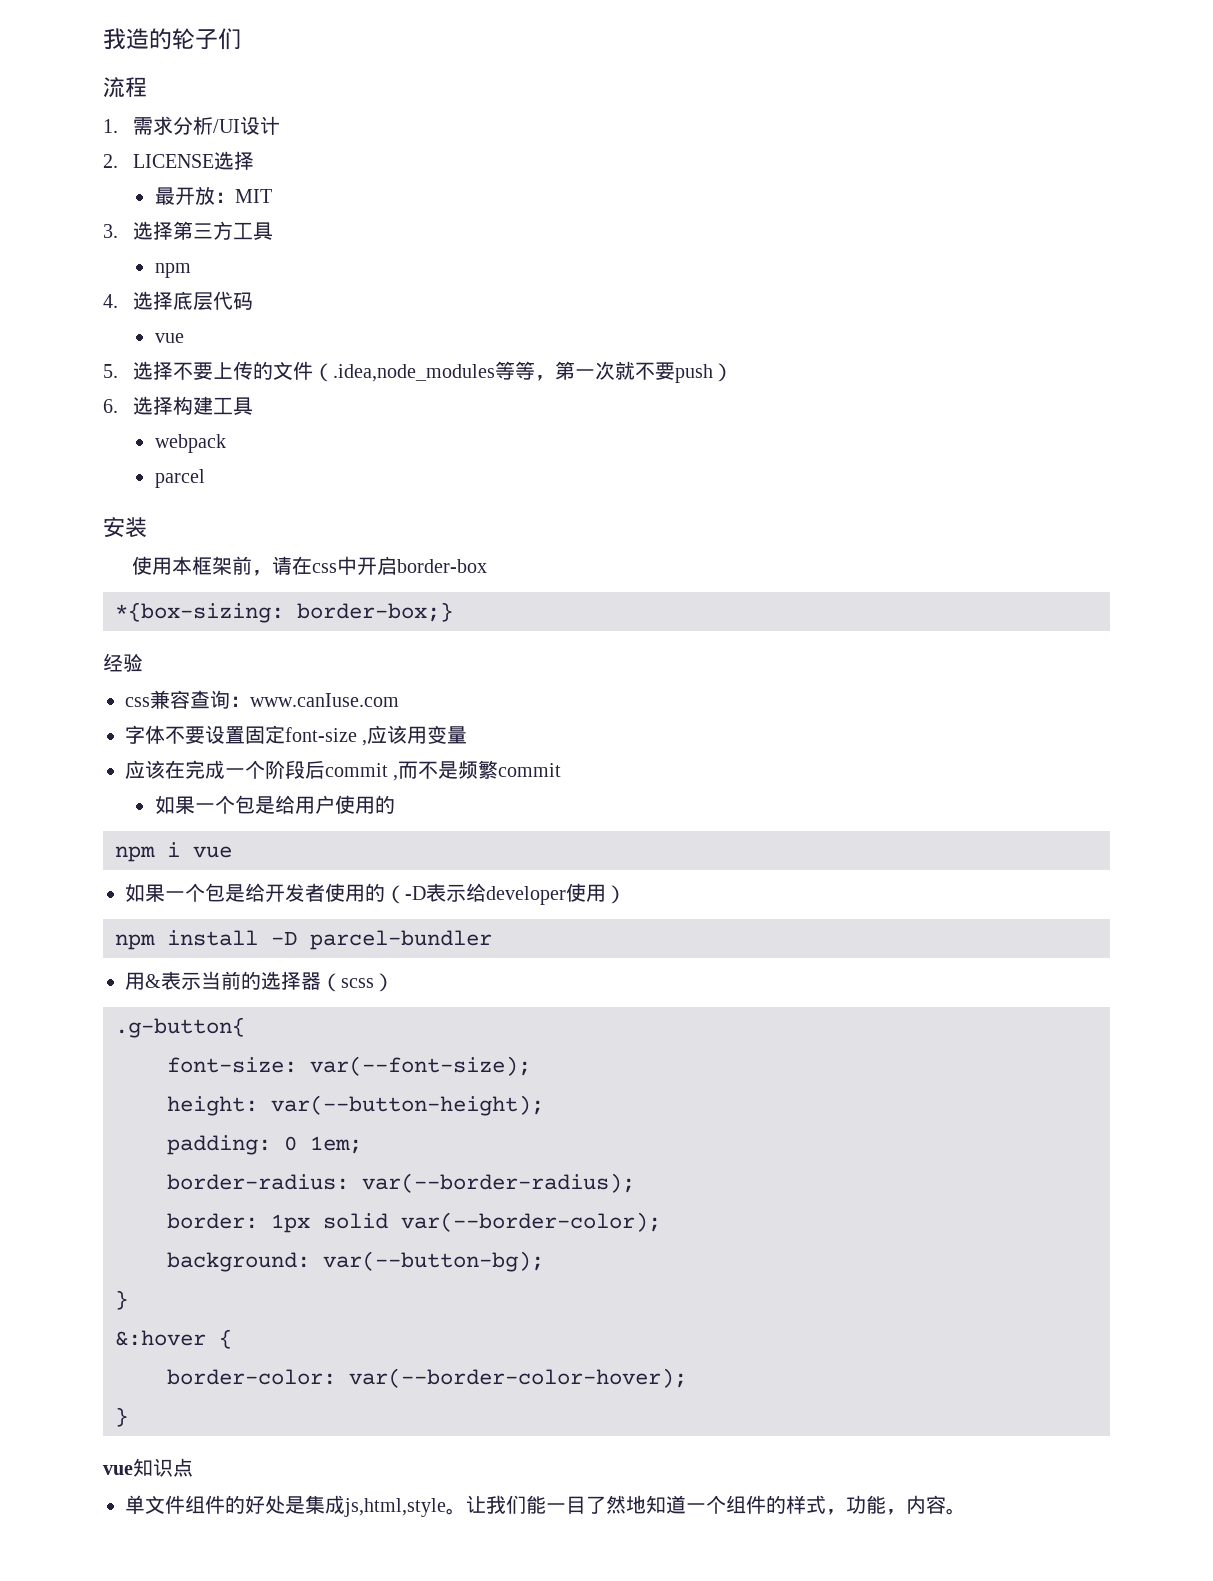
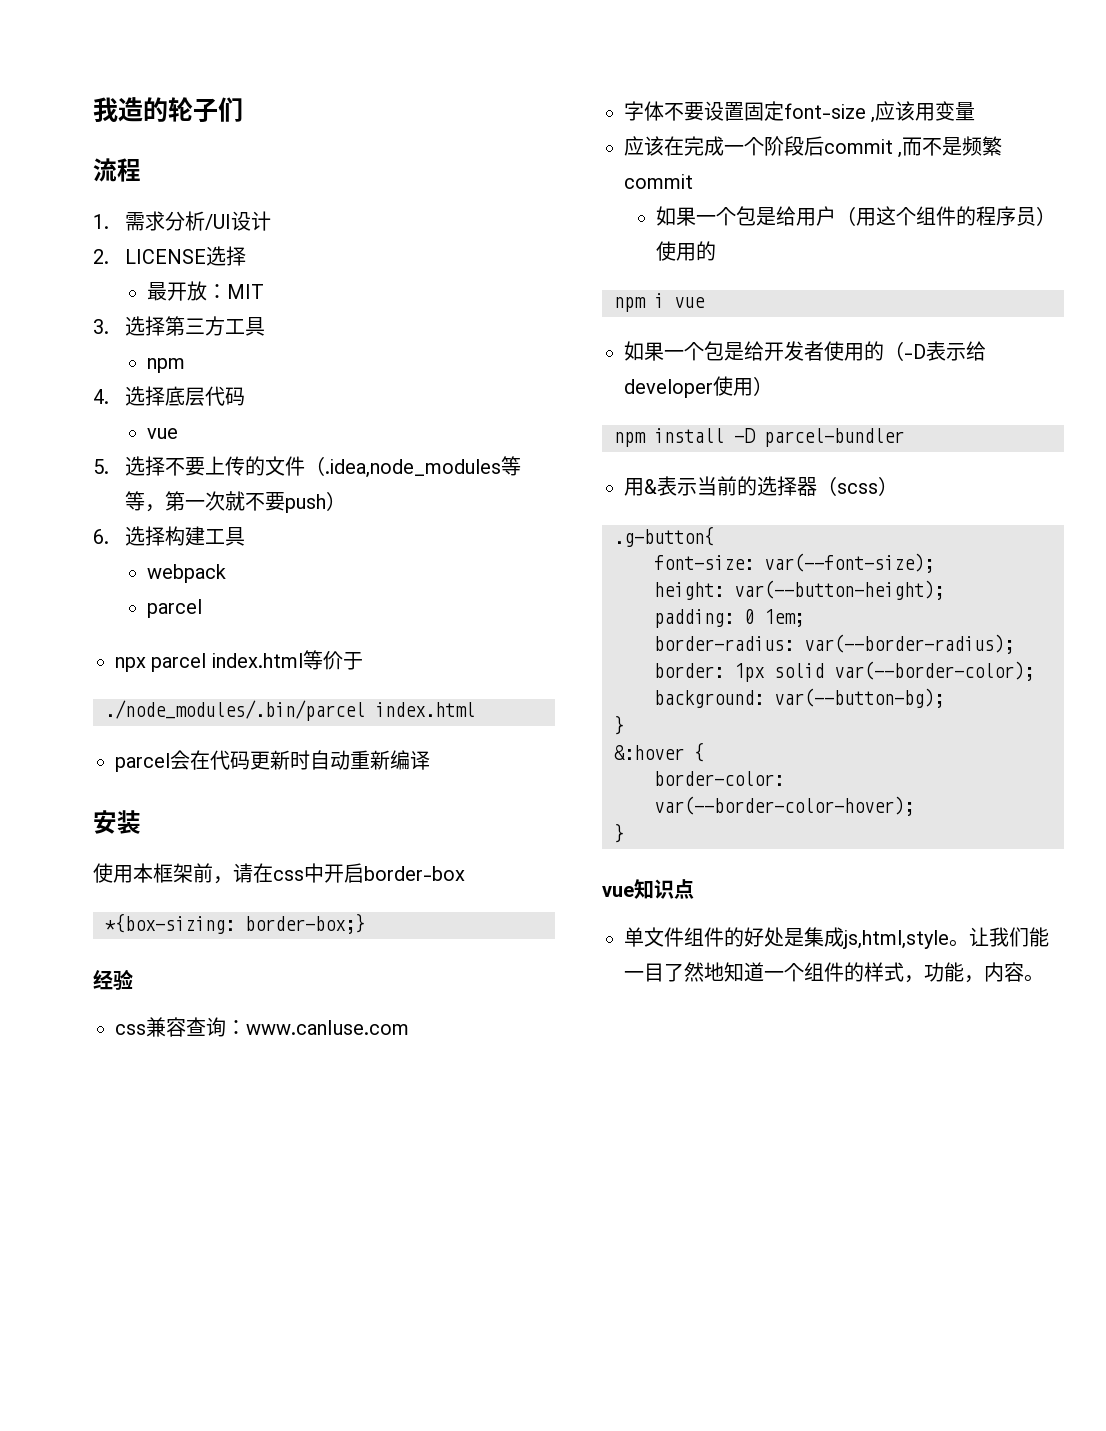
+ npx parcel index.html等价于
+ ./node_modules/.bin/parcel index.html
+ parcel会在代码更新时自动重新编译
- 如果一个包是给用户使用的
+ 如果一个包是给用户（用这个组件的程序员）使用的

